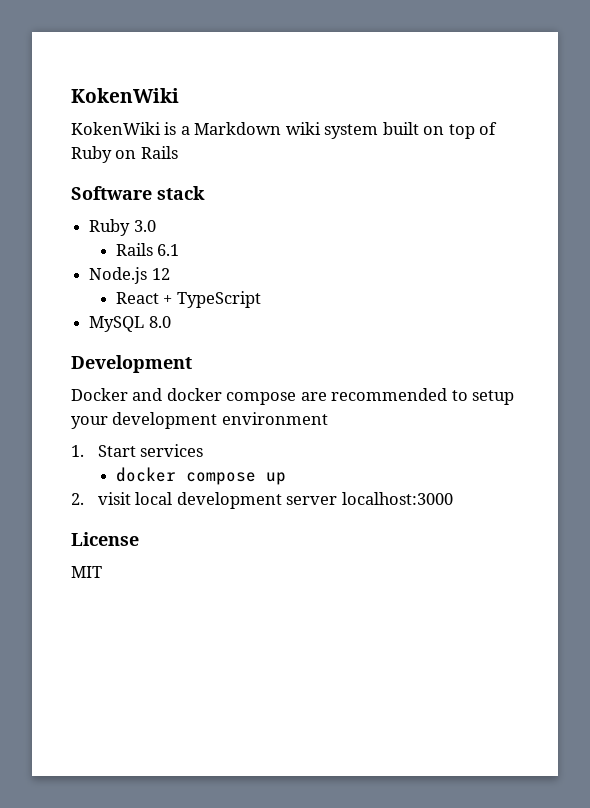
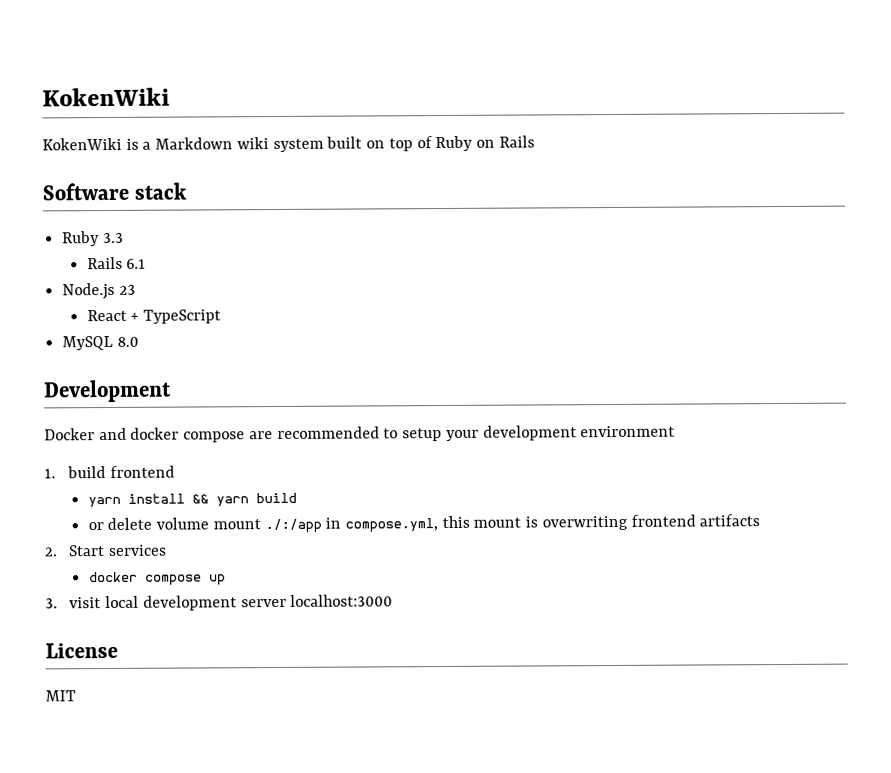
- Ruby 3.0
+ Ruby 3.3
- Node.js 12
+ Node.js 23
- 1. Start services
+ 1. build frontend
+ yarn install && yarn build
+ or delete volume mount ./:/app in compose.yml, this mount is overwriting frontend artifacts
+ 2. Start services
- 2. visit local development server localhost:3000
+ 3. visit local development server localhost:3000

